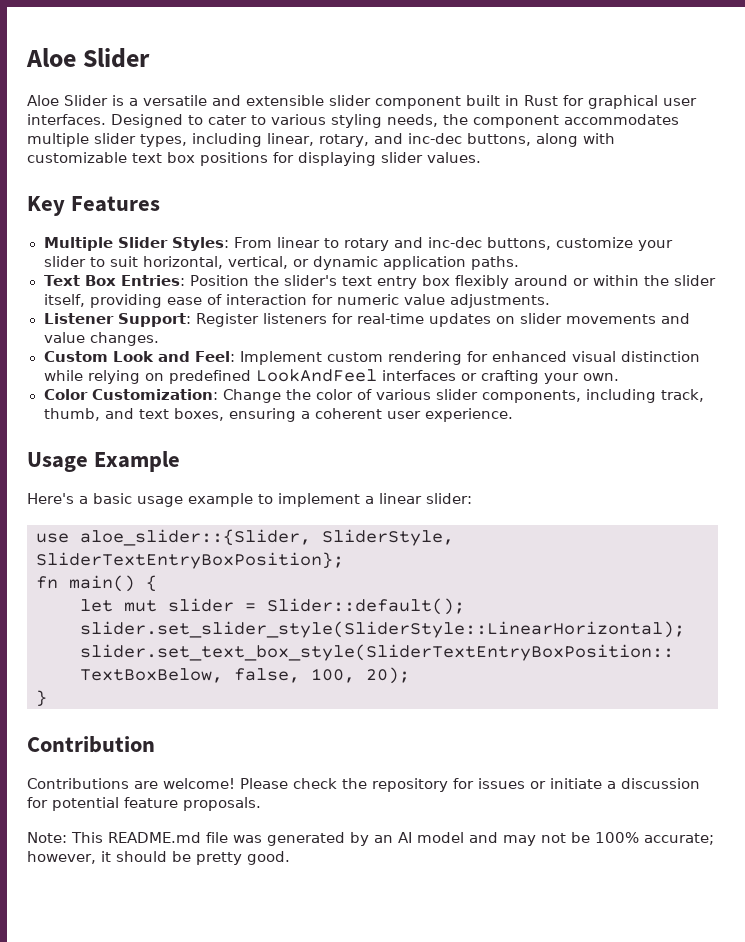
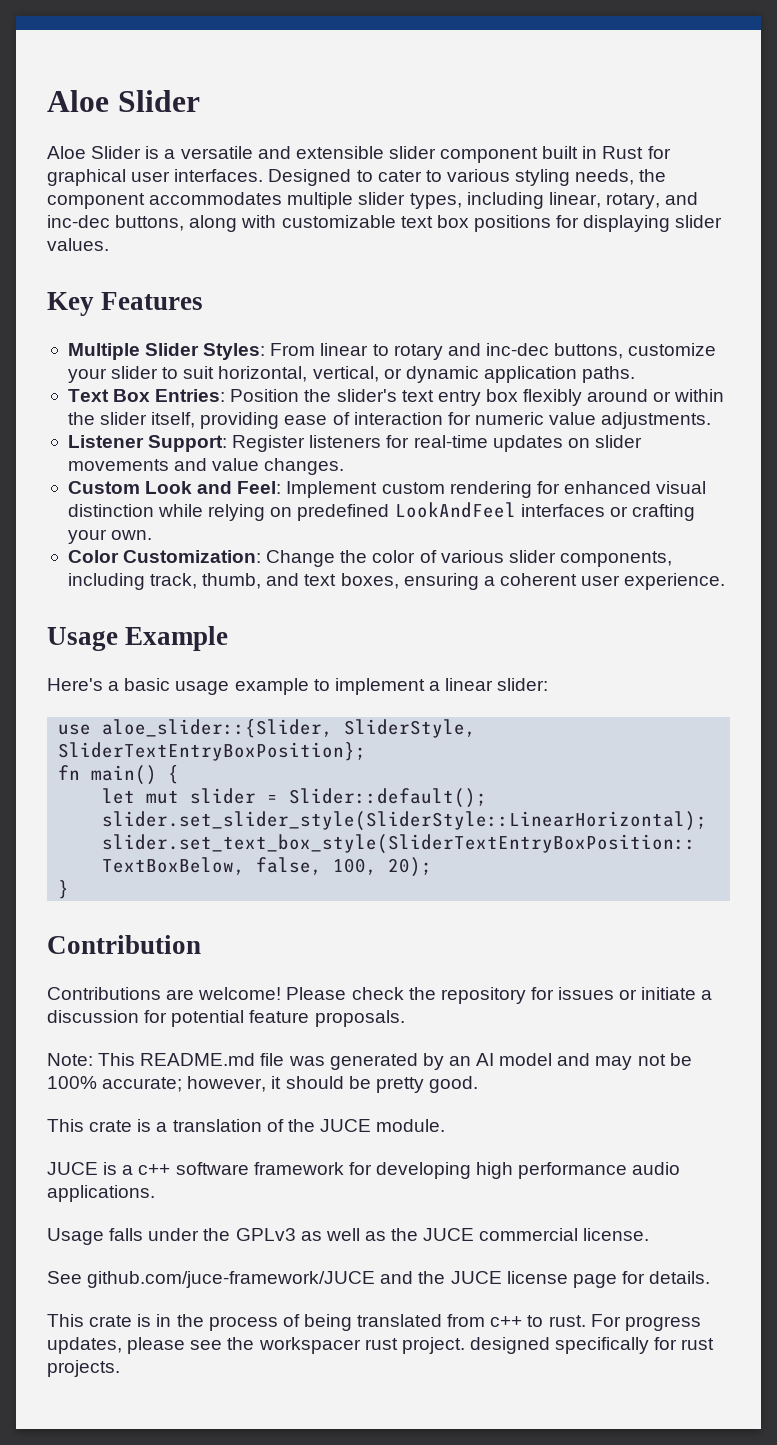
+ This crate is a translation of the JUCE module.
+ JUCE is a c++ software framework for developing high performance audio applications.
+ Usage falls under the GPLv3 as well as the JUCE commercial license.
+ See github.com/juce-framework/JUCE and the JUCE license page for details.
+ This crate is in the process of being translated from c++ to rust. For progress updates, please see the workspacer rust project. designed specifically for rust projects.

